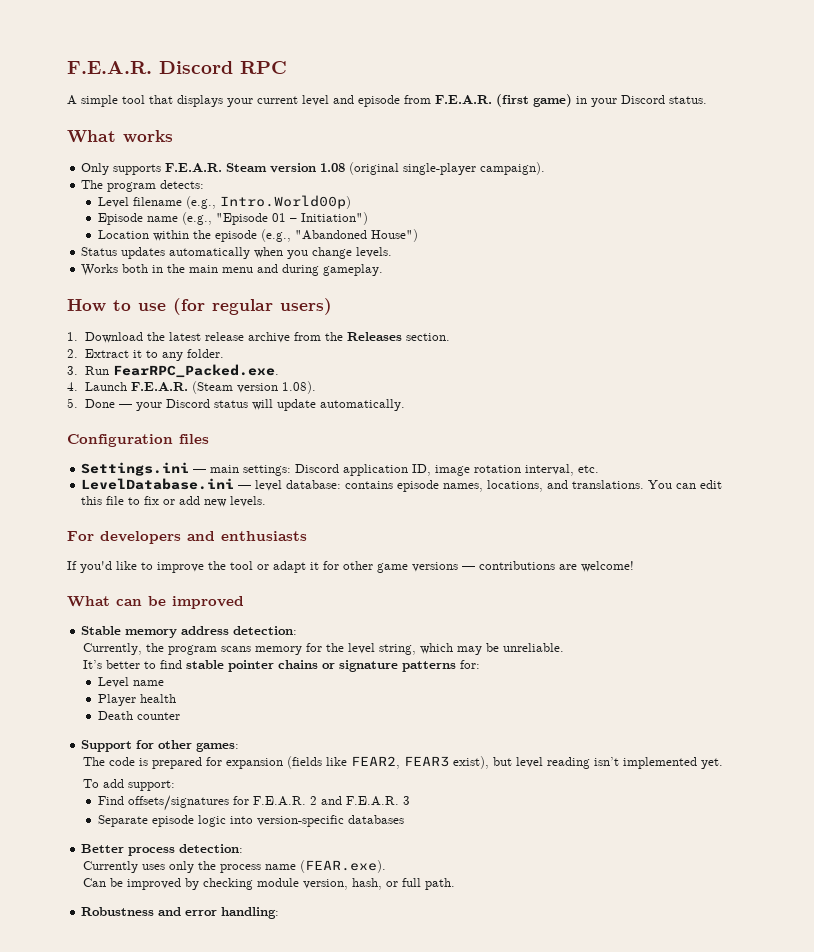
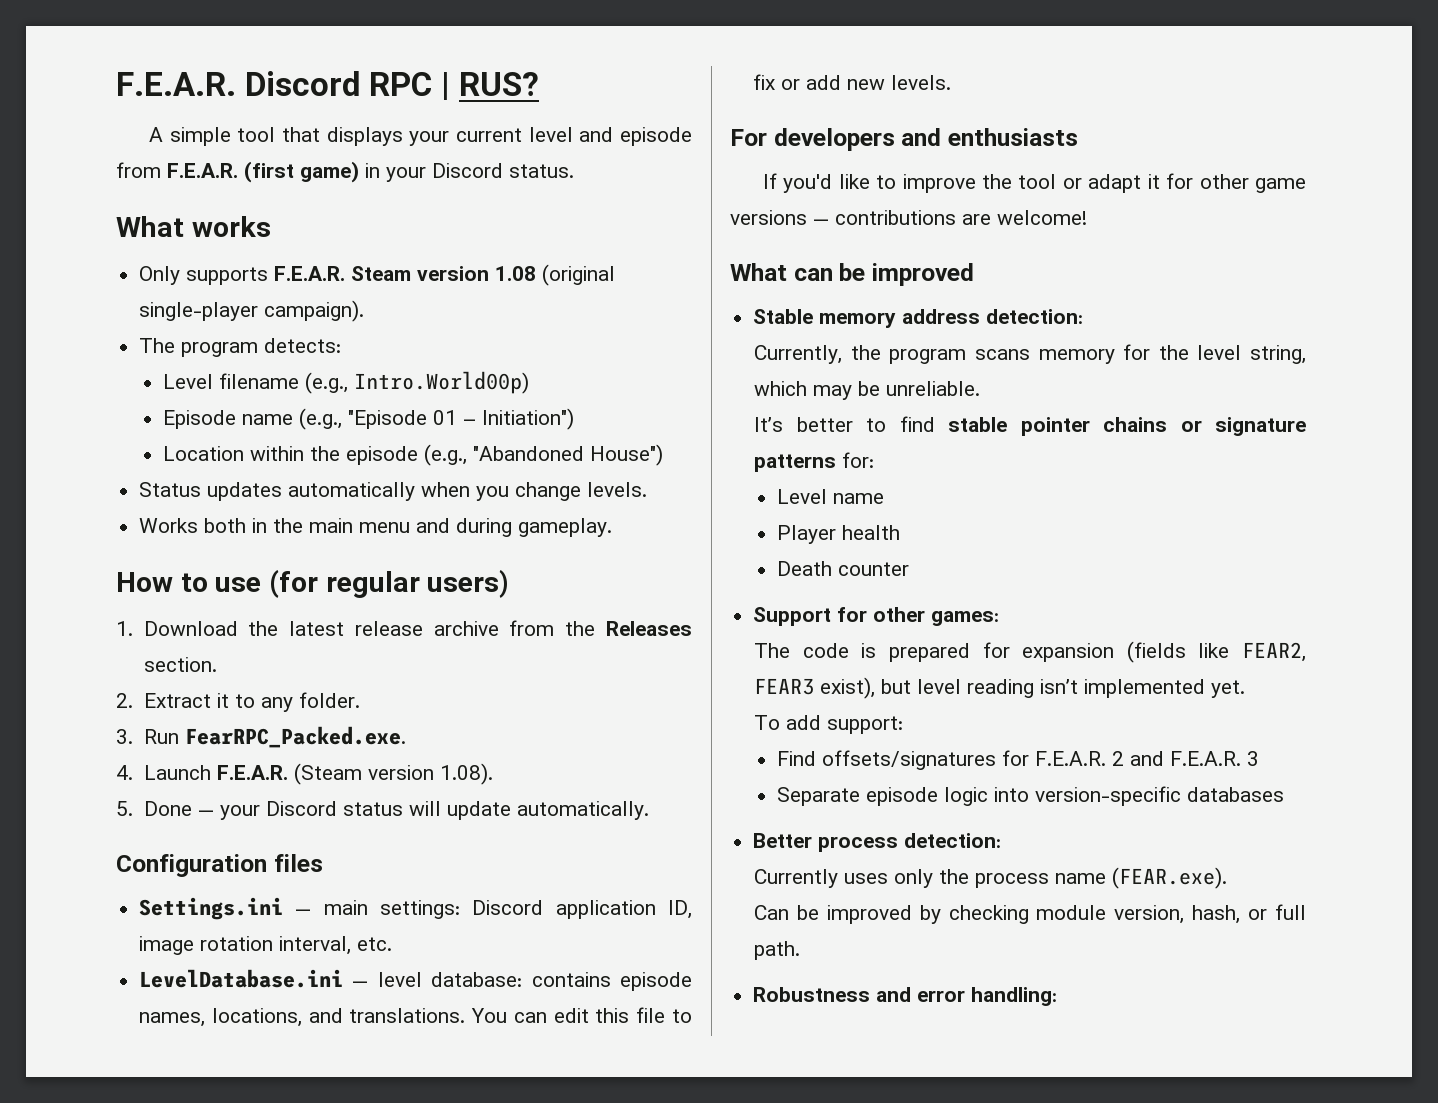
- F.E.A.R. Discord RPC
+ F.E.A.R. Discord RPC | RUS?

